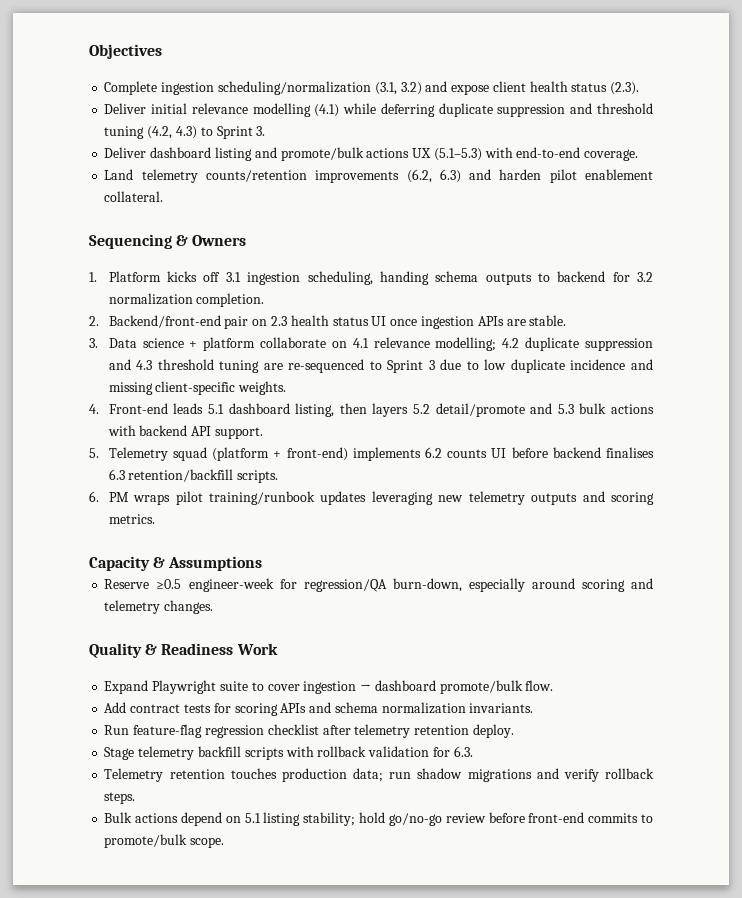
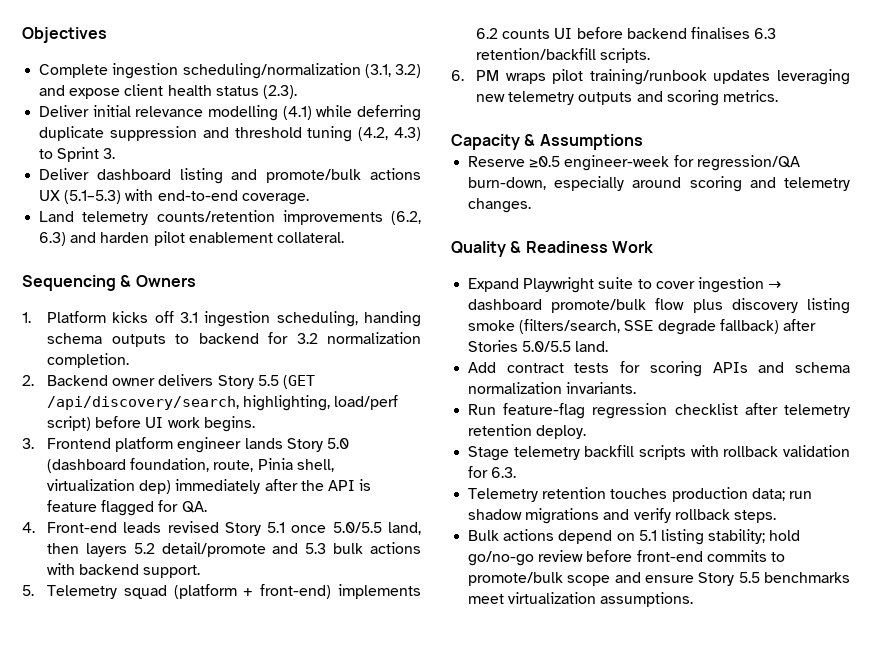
- 2. Backend/front-end pair on 2.3 health status UI once ingestion APIs are stable.
- 3. Data science + platform collaborate on 4.1 relevance modelling; 4.2 duplicate suppression and 4.3 threshold tuning are re-sequenced to Sprint 3 due to low duplicate incidence and missing client-specific weights.
- 4. Front-end leads 5.1 dashboard listing, then layers 5.2 detail/promote and 5.3 bulk actions with backend API support.
+ 2. Backend owner delivers Story 5.5 (GET /api/discovery/search, highlighting, load/perf script) before UI work begins.
+ 3. Frontend platform engineer lands Story 5.0 (dashboard foundation, route, Pinia shell, virtualization dep) immediately after the API is feature flagged for QA.
+ 4. Front-end leads revised Story 5.1 once 5.0/5.5 land, then layers 5.2 detail/promote and 5.3 bulk actions with backend support.
- Expand Playwright suite to cover ingestion → dashboard promote/bulk flow.
+ Expand Playwright suite to cover ingestion → dashboard promote/bulk flow plus discovery listing smoke (filters/search, SSE degrade fallback) after Stories 5.0/5.5 land.
- Bulk actions depend on 5.1 listing stability; hold go/no-go review before front-end commits to promote/bulk scope.
+ Bulk actions depend on 5.1 listing stability; hold go/no-go review before front-end commits to promote/bulk scope and ensure Story 5.5 benchmarks meet virtualization assumptions.

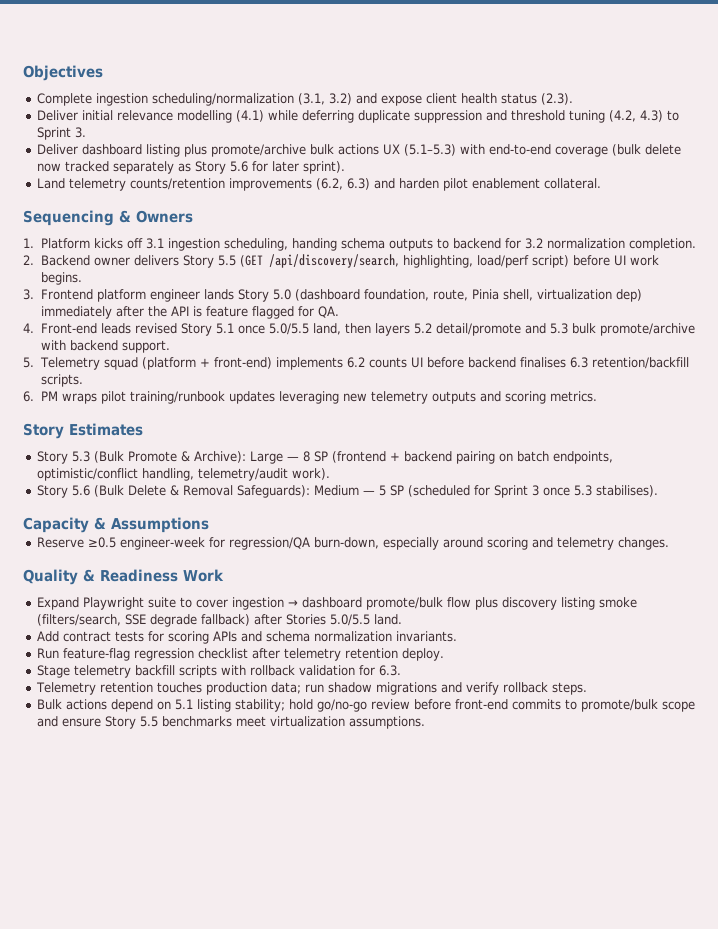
- Deliver dashboard listing and promote/bulk actions UX (5.1–5.3) with end-to-end coverage.
+ Deliver dashboard listing plus promote/archive bulk actions UX (5.1–5.3) with end-to-end coverage (bulk delete now tracked separately as Story 5.6 for later sprint).
- 4. Front-end leads revised Story 5.1 once 5.0/5.5 land, then layers 5.2 detail/promote and 5.3 bulk actions with backend support.
+ 4. Front-end leads revised Story 5.1 once 5.0/5.5 land, then layers 5.2 detail/promote and 5.3 bulk promote/archive with backend support.
+ Story Estimates
+ Story 5.3 (Bulk Promote & Archive): Large — 8 SP (frontend + backend pairing on batch endpoints, optimistic/conflict handling, telemetry/audit work).
+ Story 5.6 (Bulk Delete & Removal Safeguards): Medium — 5 SP (scheduled for Sprint 3 once 5.3 stabilises).

